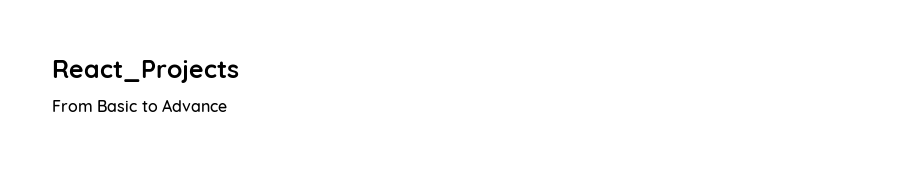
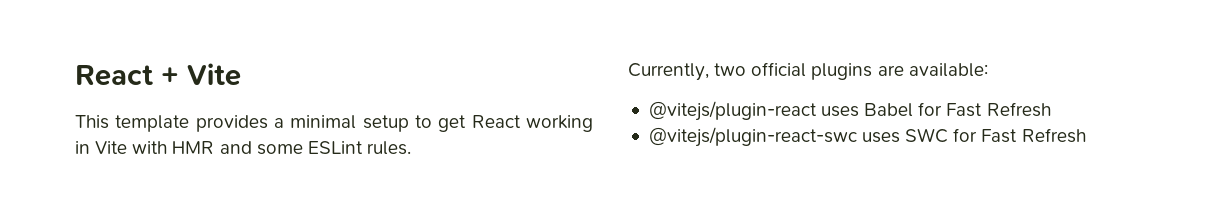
- React_Projects
- From Basic to Advance
+ React + Vite
+ This template provides a minimal setup to get React working in Vite with HMR and some ESLint rules.
+ Currently, two official plugins are available:
+ @vitejs/plugin-react uses Babel for Fast Refresh
+ @vitejs/plugin-react-swc uses SWC for Fast Refresh

